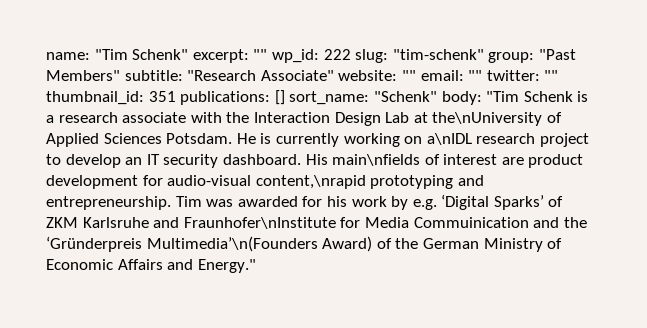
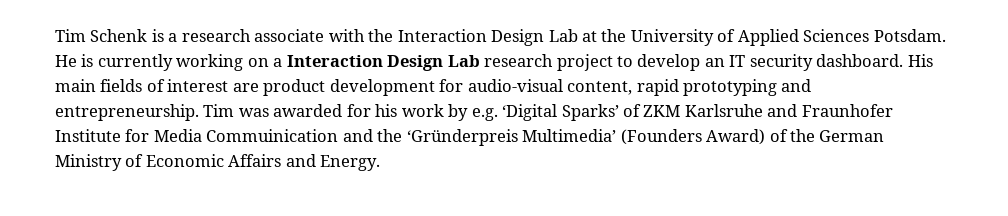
- name: "Tim Schenk" excerpt: "" wp_id: 222 slug: "tim-schenk" group: "Past Members" subtitle: "Research Associate" website: "" email: "" twitter: "" thumbnail_id: 351 publications: [] sort_name: "Schenk" body: "Tim Schenk is a research associate with the Interaction Design Lab at the\nUniversity of Applied Sciences Potsdam.
+ Tim Schenk is a research associate with the Interaction Design Lab at the University of Applied Sciences Potsdam.
- He is currently working on a\nIDL research project to develop an IT security dashboard.
+ He is currently working on a Interaction Design Lab research project to develop an IT security dashboard.
- His main\nfields of interest are product development for audio-visual content,\nrapid prototyping and entrepreneurship.
+ His main fields of interest are product development for audio-visual content, rapid prototyping and entrepreneurship.
- Tim was awarded for his work by e.g. ‘Digital Sparks’ of ZKM Karlsruhe and Fraunhofer\nInstitute for Media Commuinication and the ‘Gründerpreis Multimedia’\n(Founders Award) of the German Ministry of Economic Affairs and Energy."
+ Tim was awarded for his work by e.g. ‘Digital Sparks’ of ZKM Karlsruhe and Fraunhofer Institute for Media Commuinication and the ‘Gründerpreis Multimedia’ (Founders Award) of the German Ministry of Economic Affairs and Energy.

